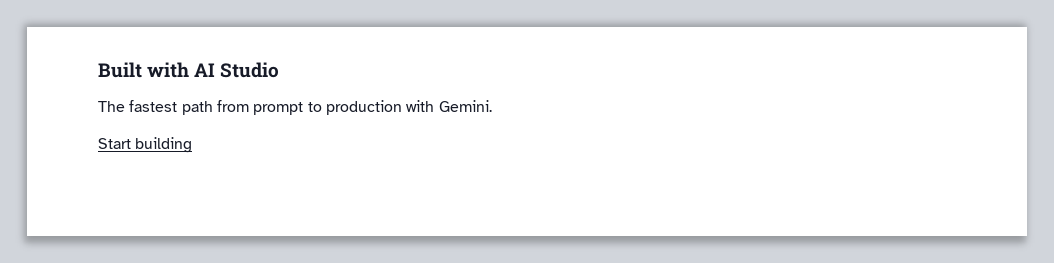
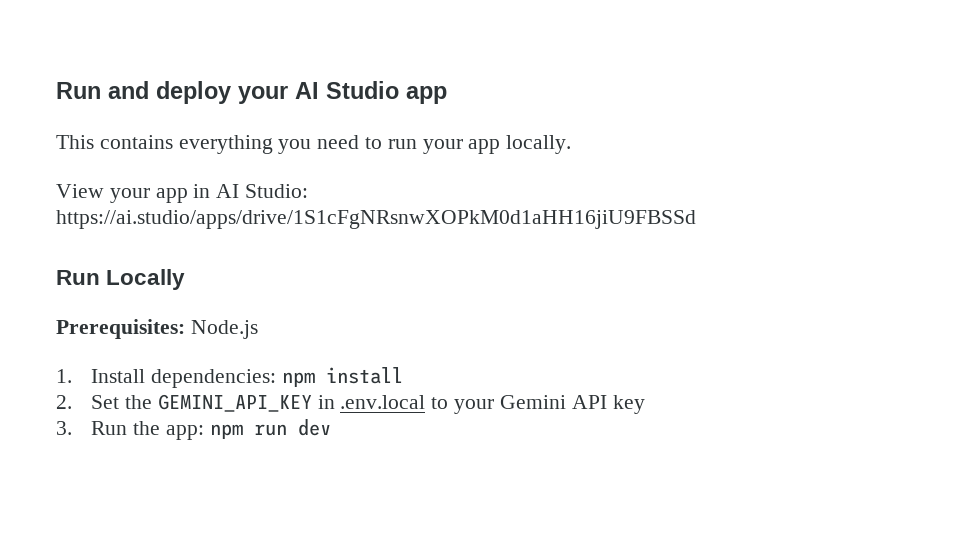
- Built with AI Studio
- The fastest path from prompt to production with Gemini.
- Start building
+ Run and deploy your AI Studio app
+ This contains everything you need to run your app locally.
+ View your app in AI Studio: https://ai.studio/apps/drive/1S1cFgNRsnwXOPkM0d1aHH16jiU9FBSSd
+ Run Locally
+ Prerequisites: Node.js
+ 1. Install dependencies: npm install
+ 2. Set the GEMINI_API_KEY in .env.local to your Gemini API key
+ 3. Run the app: npm run dev

